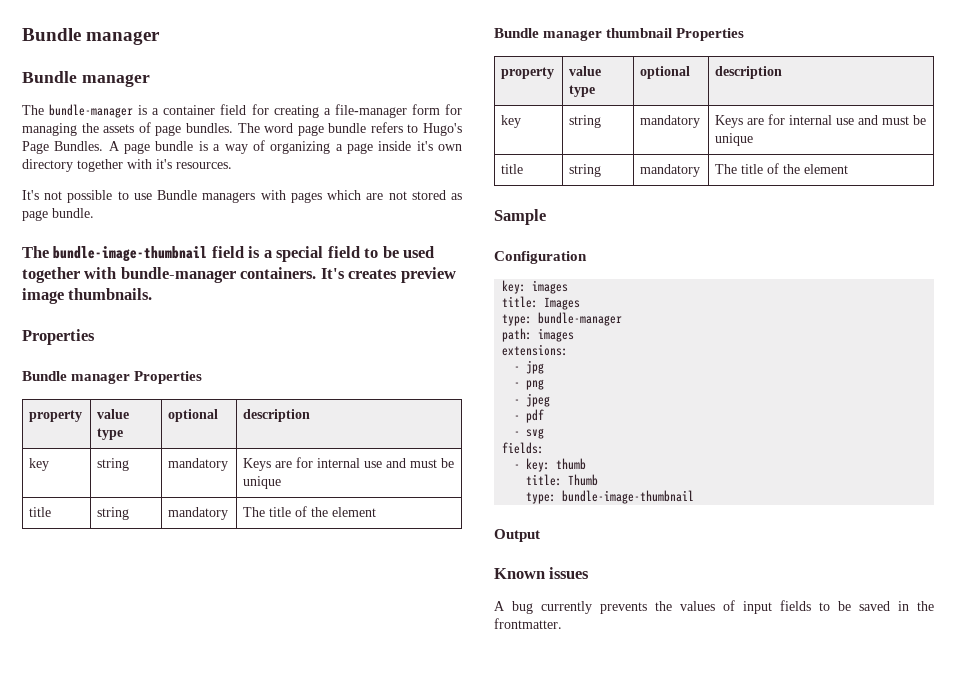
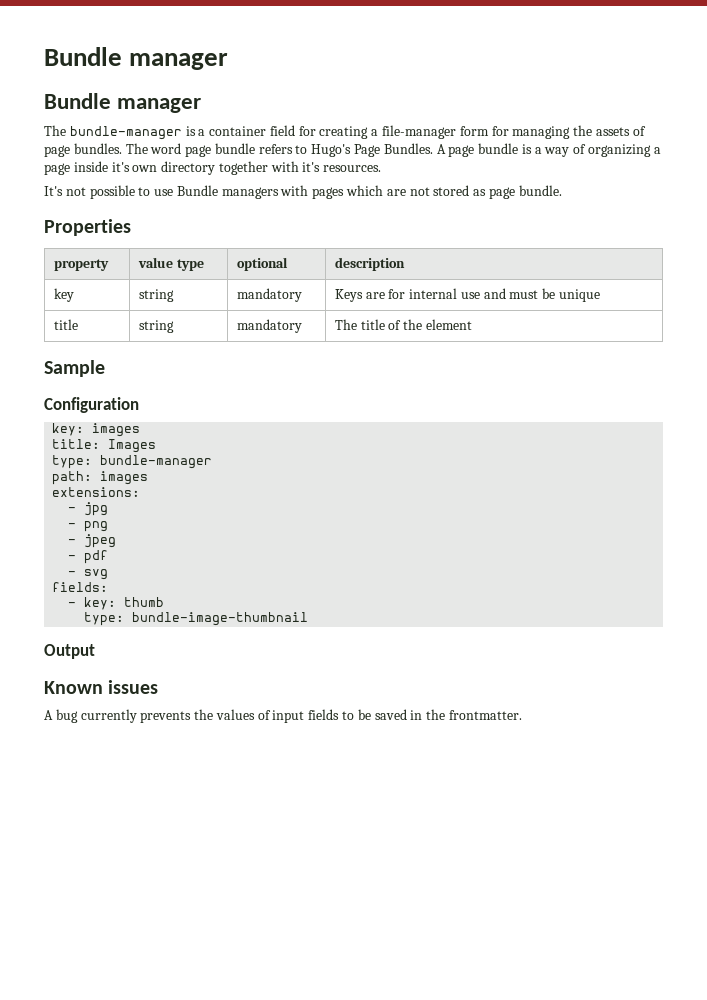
- The bundle-image-thumbnail field is a special field to be used together with bundle-manager containers. It's creates preview image thumbnails.
  Properties
- Bundle manager Properties
- property | value type | optional | description
- key | string | mandatory | Keys are for internal use and must be unique
- title | string | mandatory | The title of the element
- Bundle manager thumbnail Properties
- title: Thumb

